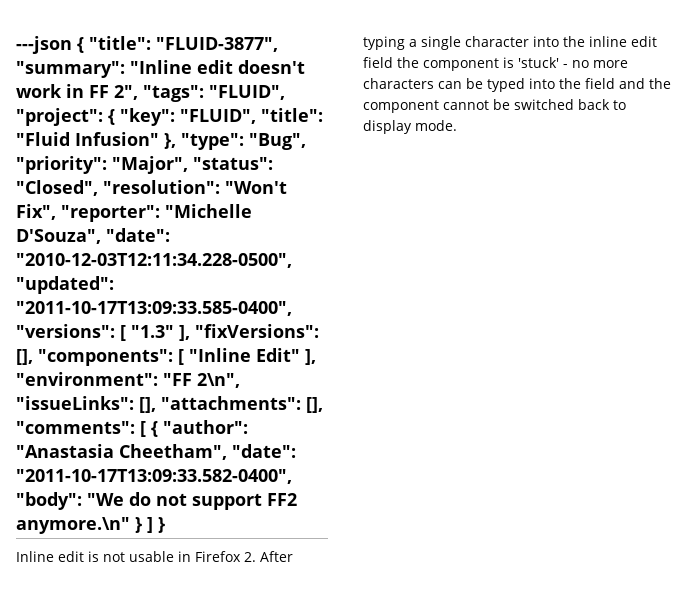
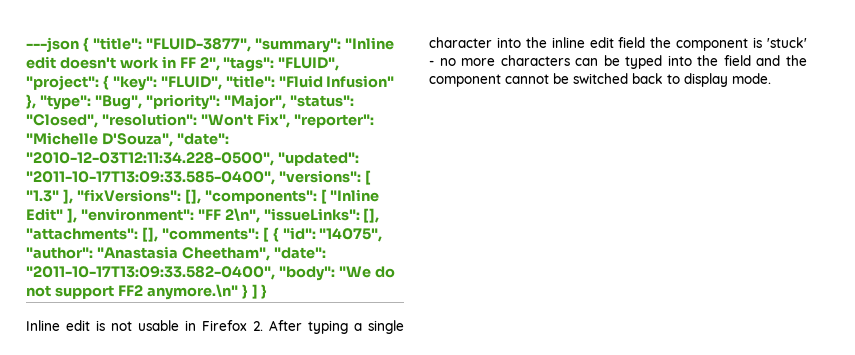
- [ { "author":
+ [ { "id": "14075", "author":

